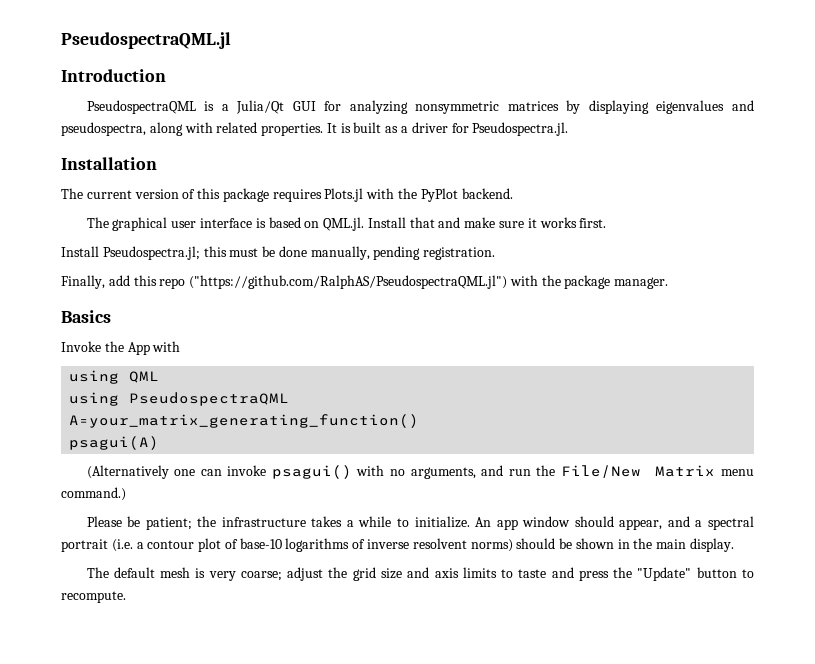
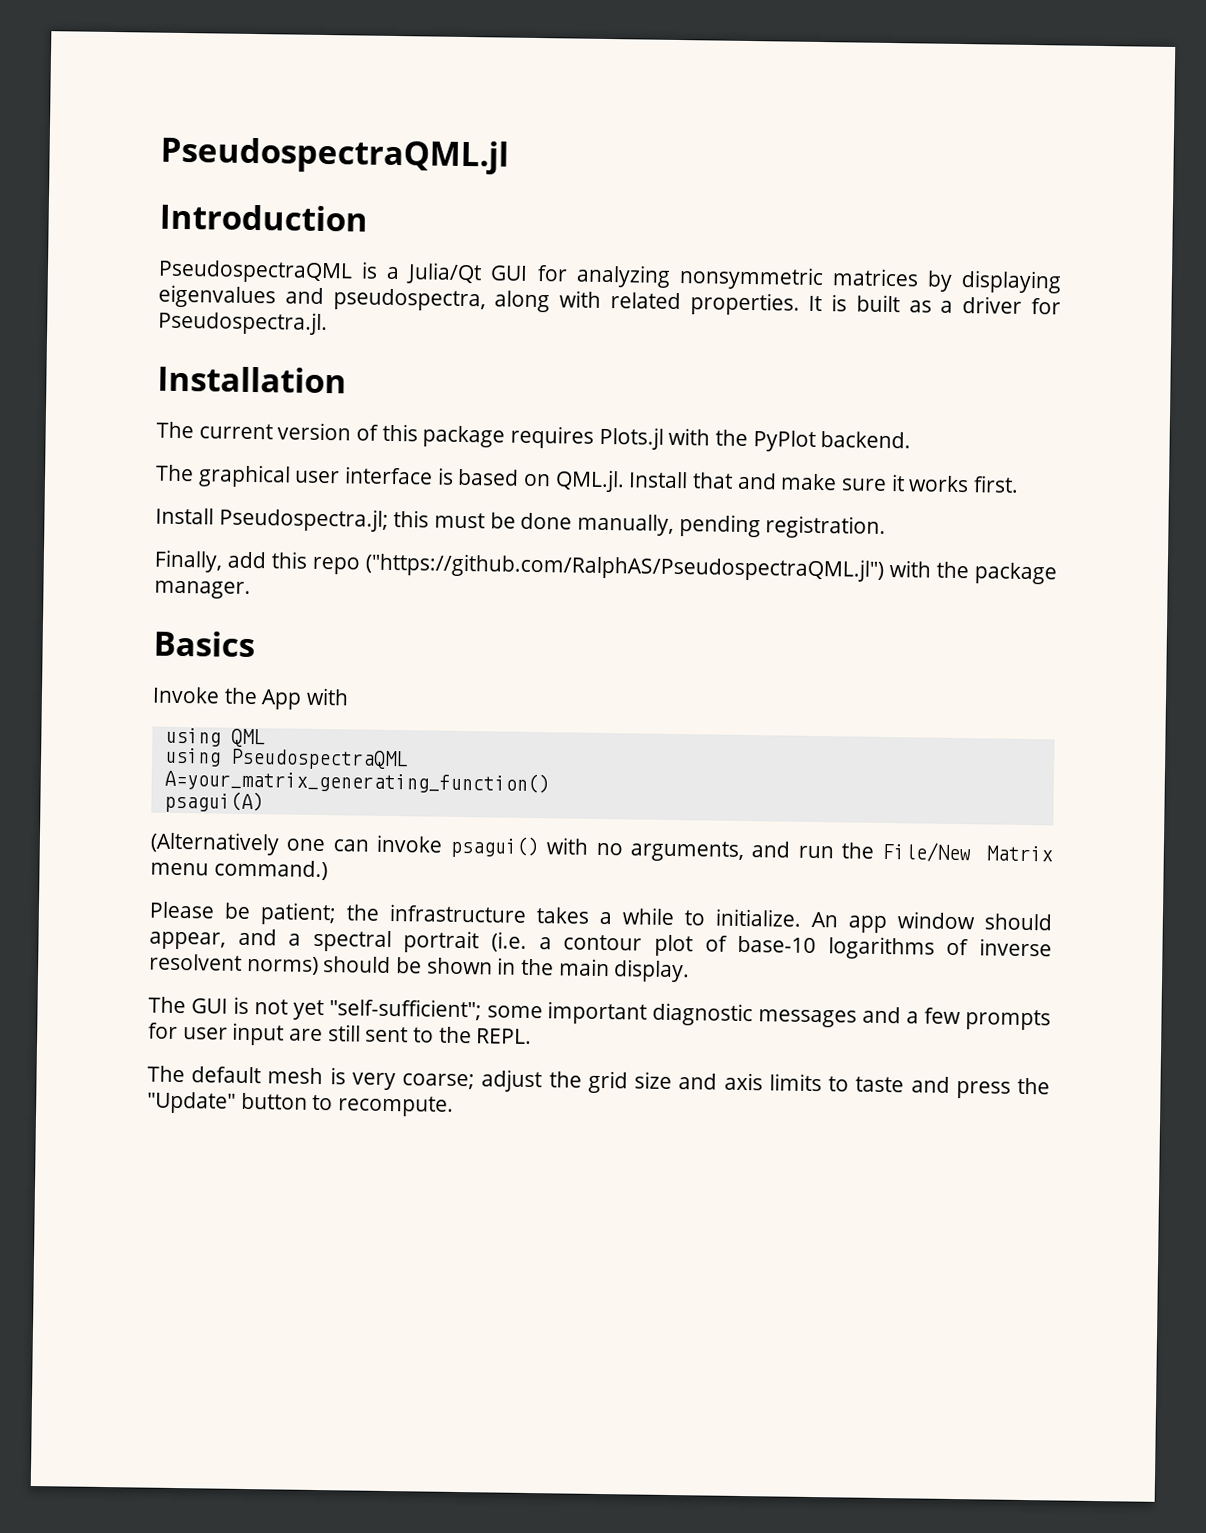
+ The GUI is not yet "self-sufficient"; some important diagnostic messages and a few prompts for user input are still sent to the REPL.

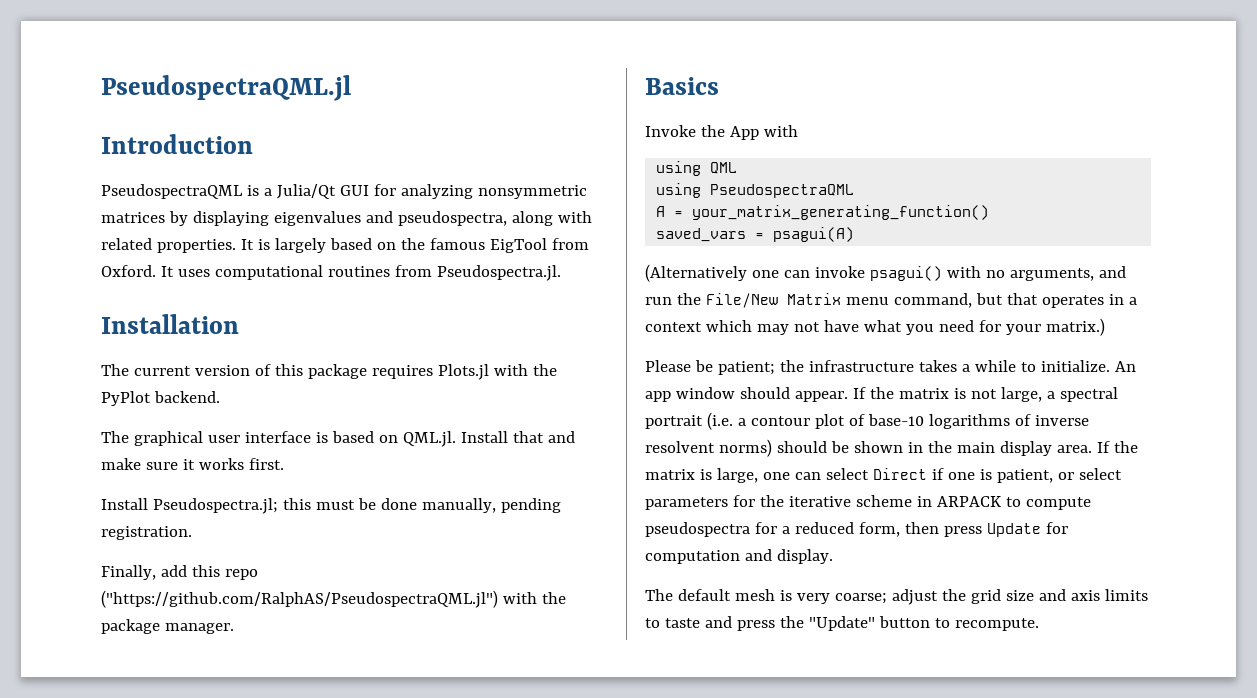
- It is built as a driver for Pseudospectra.jl.
+ It is largely based on the famous EigTool from Oxford. It uses computational routines from Pseudospectra.jl.
- A=your_matrix_generating_function()
- psagui(A)
+ A = your_matrix_generating_function()
+ saved_vars = psagui(A)
- (Alternatively one can invoke psagui() with no arguments, and run the File/New Matrix menu command.)
+ (Alternatively one can invoke psagui() with no arguments, and run the File/New Matrix menu command, but that operates in a context which may not have what you need for your matrix.)
- An app window should appear, and a spectral portrait (i.e. a contour plot of base-10 logarithms of inverse resolvent norms) should be shown in the main display.
- The GUI is not yet "self-sufficient"; some important diagnostic messages and a few prompts for user input are still sent to the REPL.
+ An app window should appear. If the matrix is not large, a spectral portrait (i.e. a contour plot of base-10 logarithms of inverse resolvent norms) should be shown in the main display area. If the matrix is large, one can select Direct if one is patient, or select parameters for the iterative scheme in ARPACK to compute pseudospectra for a reduced form, then press Update for computation and display.

